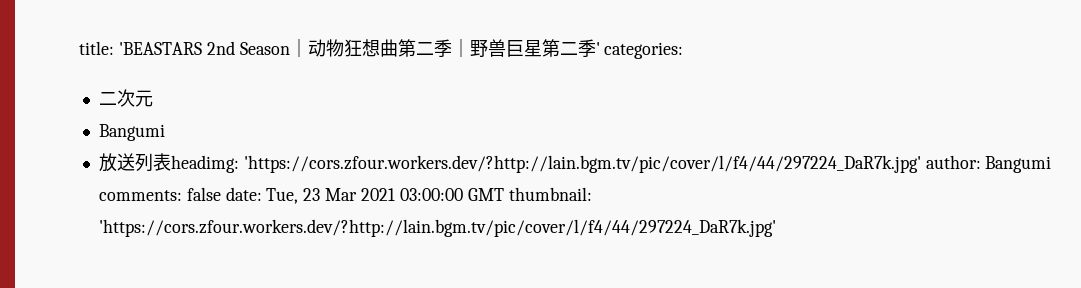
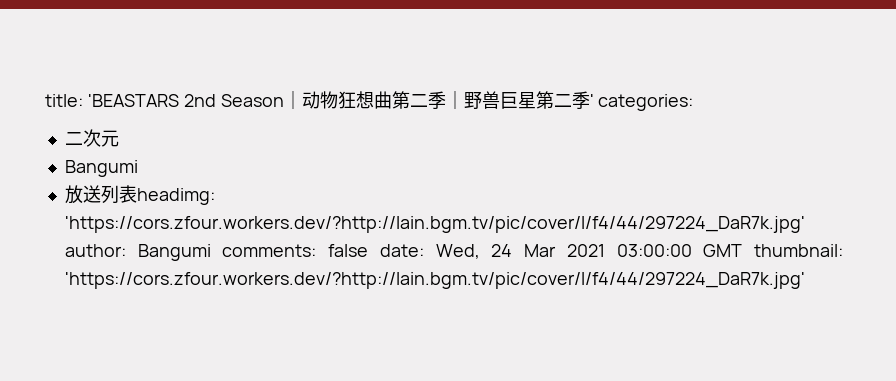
- 放送列表headimg: 'https://cors.zfour.workers.dev/?http://lain.bgm.tv/pic/cover/l/f4/44/297224_DaR7k.jpg' author: Bangumi comments: false date: Tue, 23 Mar 2021 03:00:00 GMT thumbnail: 'https://cors.zfour.workers.dev/?http://lain.bgm.tv/pic/cover/l/f4/44/297224_DaR7k.jpg'
+ 放送列表headimg: 'https://cors.zfour.workers.dev/?http://lain.bgm.tv/pic/cover/l/f4/44/297224_DaR7k.jpg' author: Bangumi comments: false date: Wed, 24 Mar 2021 03:00:00 GMT thumbnail: 'https://cors.zfour.workers.dev/?http://lain.bgm.tv/pic/cover/l/f4/44/297224_DaR7k.jpg'

